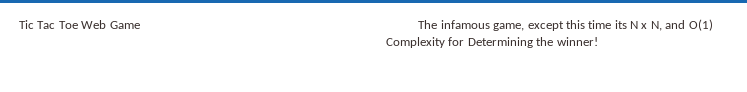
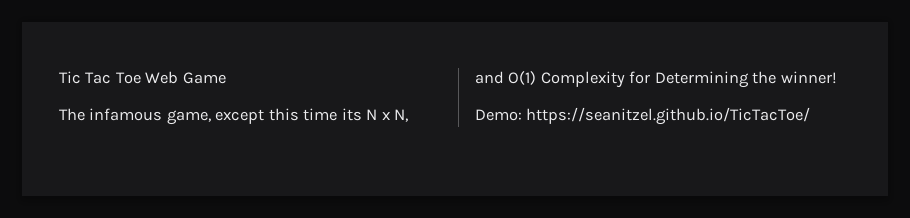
+ Demo: https://seanitzel.github.io/TicTacToe/

